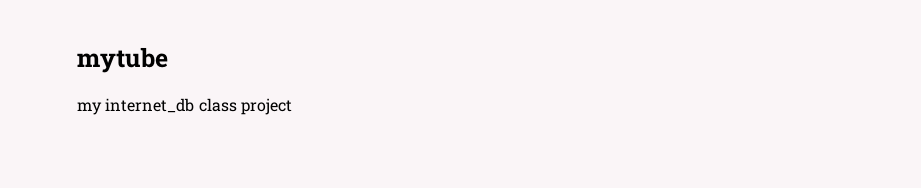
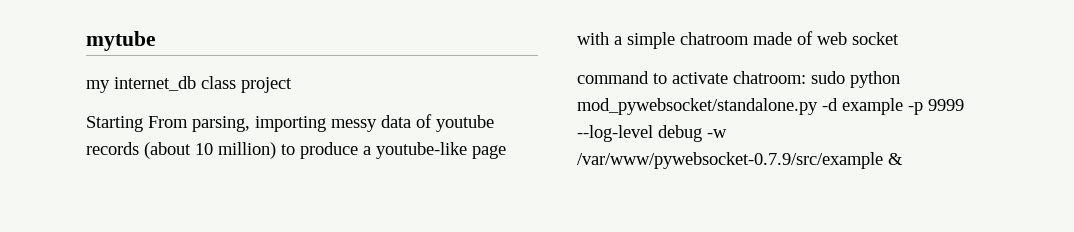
+ Starting From parsing, importing messy data of youtube records (about 10 million) to produce a youtube-like page with a simple chatroom made of web socket
+ command to activate chatroom: sudo python mod_pywebsocket/standalone.py -d example -p 9999 --log-level debug -w /var/www/pywebsocket-0.7.9/src/example &

